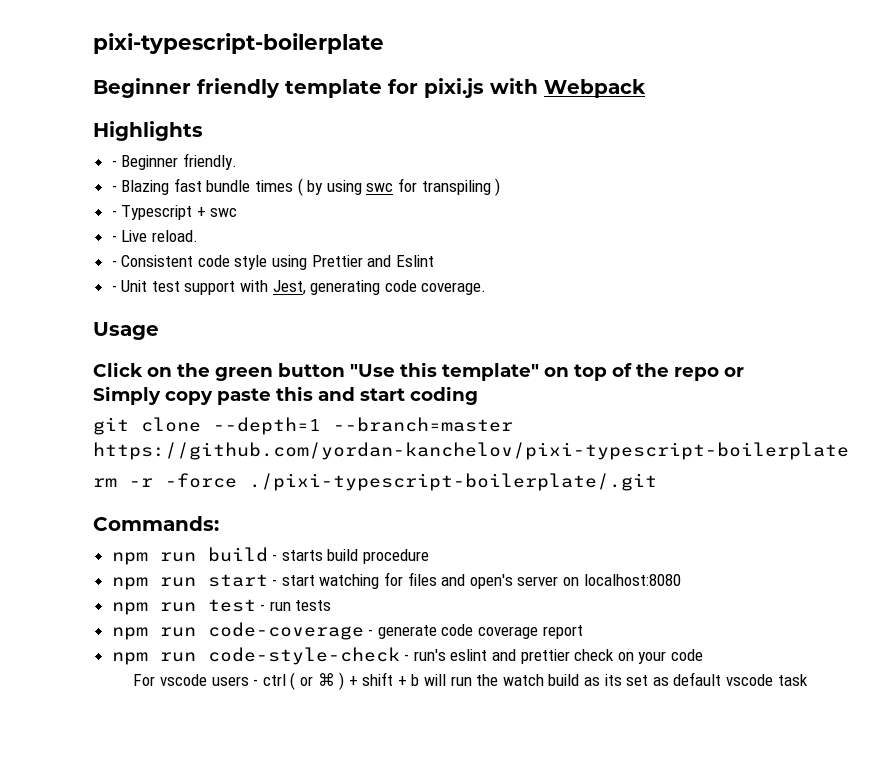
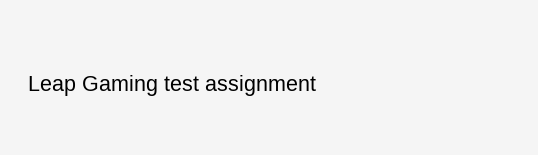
- pixi-typescript-boilerplate
- Beginner friendly template for pixi.js with Webpack
- Highlights
- - Beginner friendly.
- - Blazing fast bundle times ( by using swc for transpiling )
- - Typescript + swc
- - Live reload.
- - Consistent code style using Prettier and Eslint
- - Unit test support with Jest, generating code coverage.
- Usage
- Click on the green button "Use this template" on top of the repo or
- Simply copy paste this and start coding
- git clone --depth=1 --branch=master https://github.com/yordan-kanchelov/pixi-typescript-boilerplate
- rm -r -force ./pixi-typescript-boilerplate/.git
- Commands:
- npm run build - starts build procedure
- npm run start - start watching for files and open's server on localhost:8080
- npm run test - run tests
- npm run code-coverage - generate code coverage report
- npm run code-style-check - run's eslint and prettier check on your code
- For vscode users - ctrl ( or ⌘ ) + shift + b will run the watch build as its set as default vscode task
+ Leap Gaming test assignment

